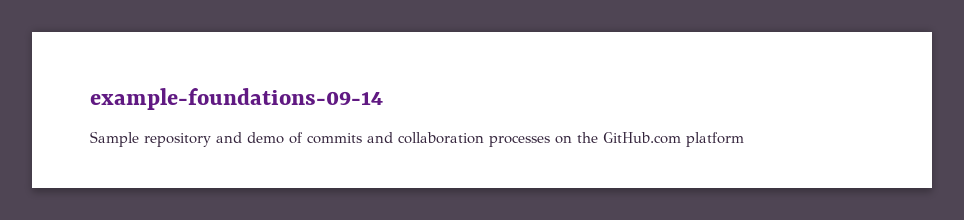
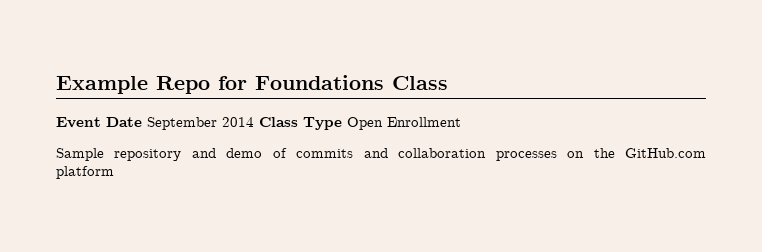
- example-foundations-09-14
+ Example Repo for Foundations Class
+ Event Date September 2014 Class Type Open Enrollment

